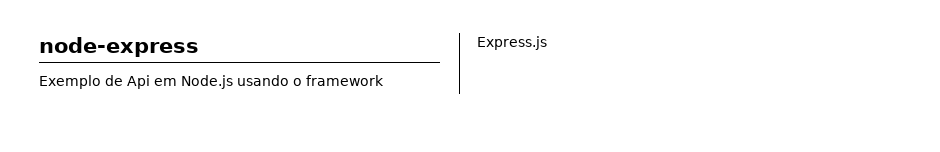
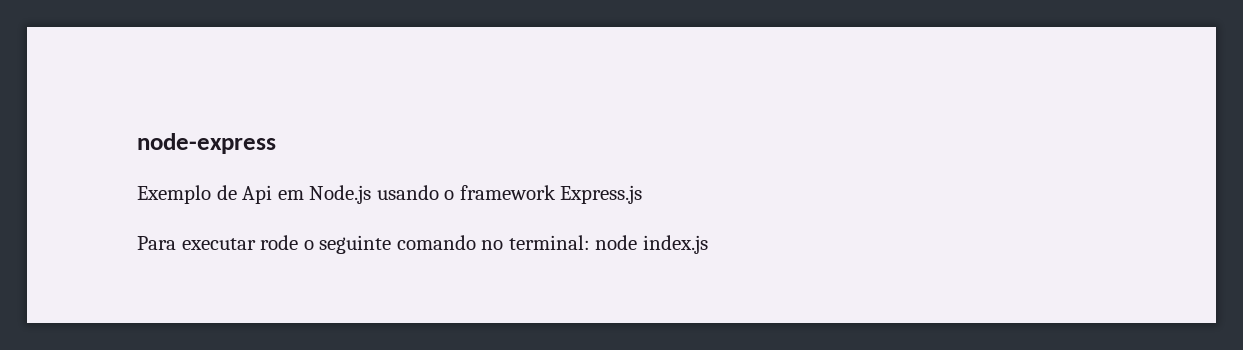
+ Para executar rode o seguinte comando no terminal: node index.js

